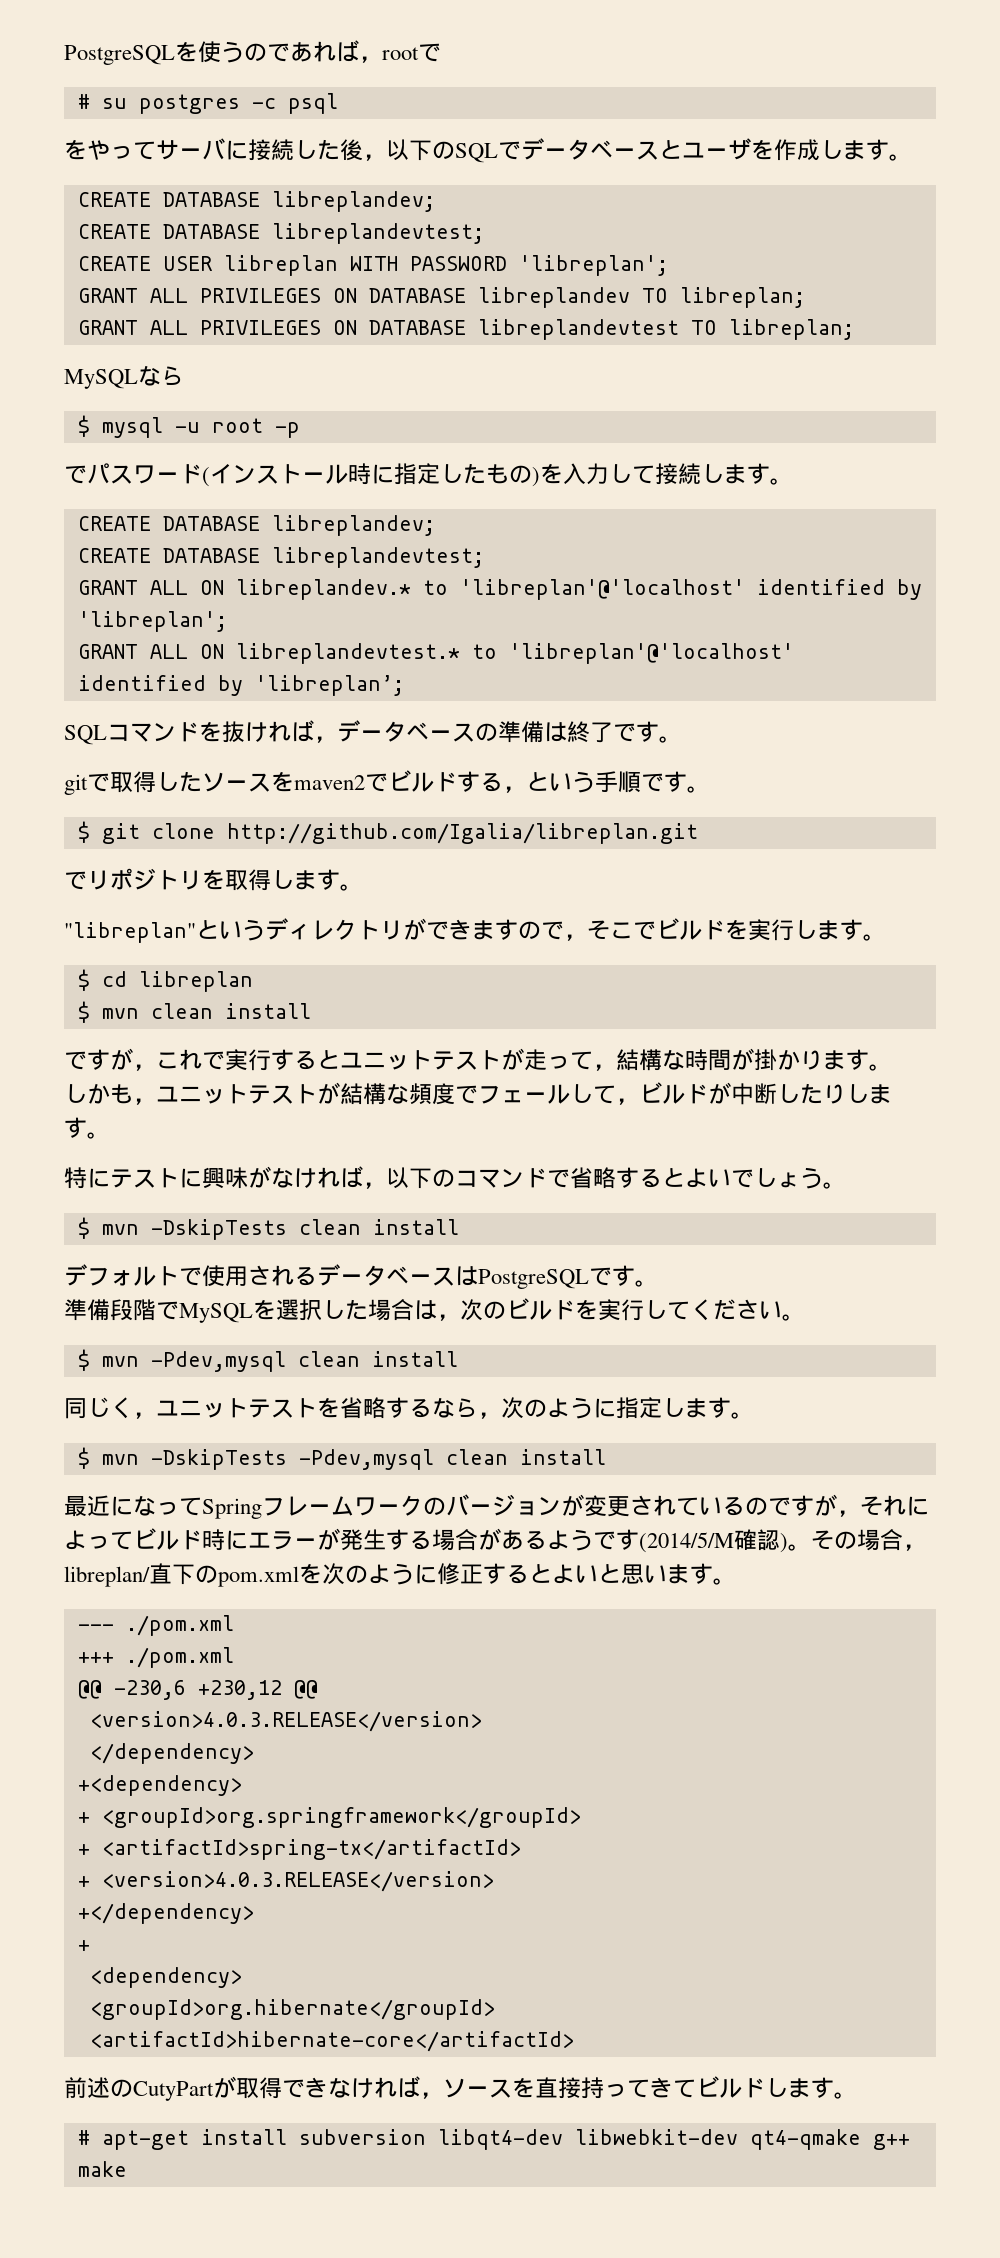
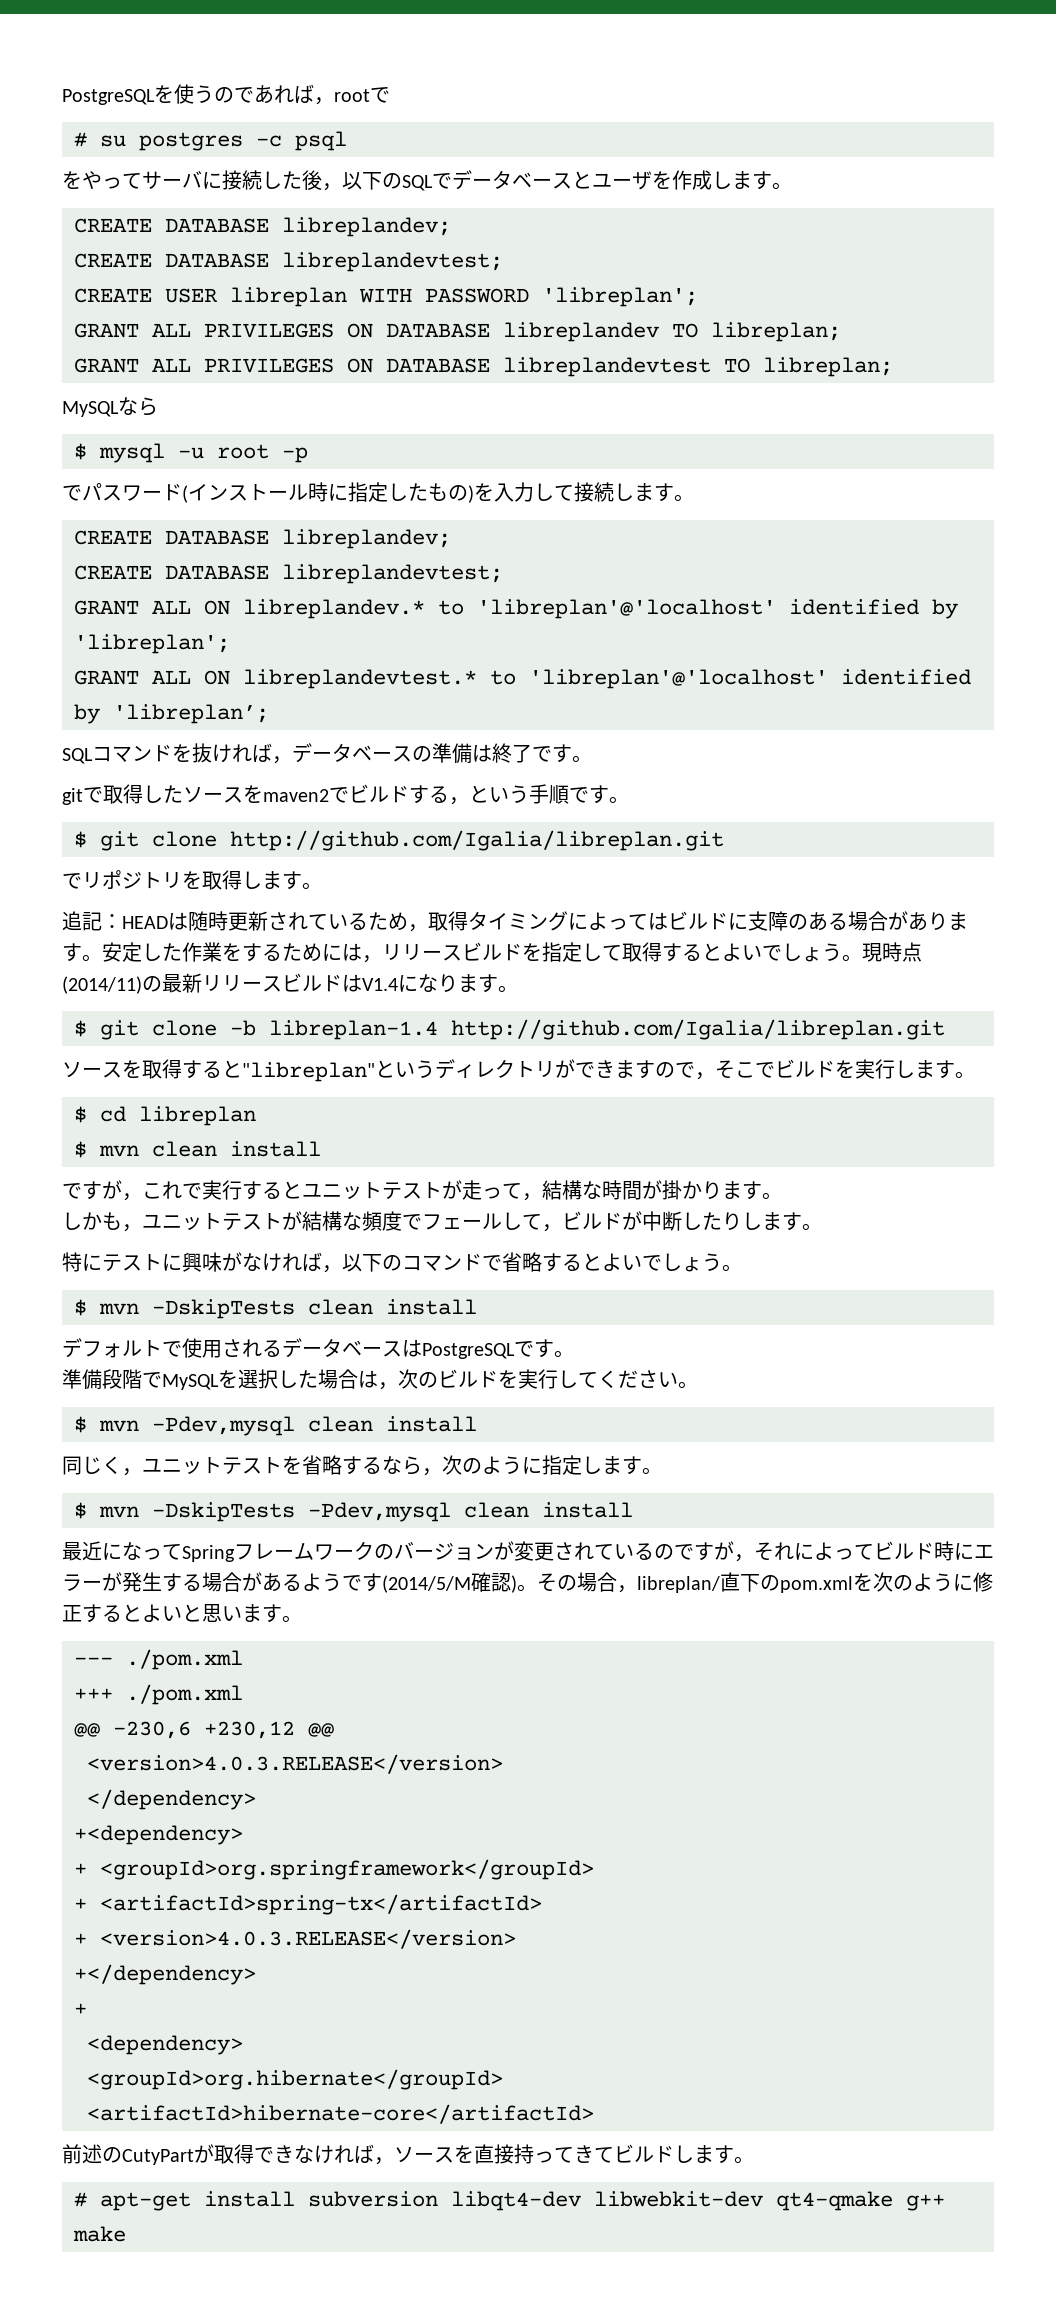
- "libreplan"というディレクトリができますので，そこでビルドを実行します。
+ 追記：HEADは随時更新されているため，取得タイミングによってはビルドに支障のある場合があります。安定した作業をするためには，リリースビルドを指定して取得するとよいでしょう。現時点(2014/11)の最新リリースビルドはV1.4になります。
+ $ git clone -b libreplan-1.4 http://github.com/Igalia/libreplan.git
+ ソースを取得すると"libreplan"というディレクトリができますので，そこでビルドを実行します。

